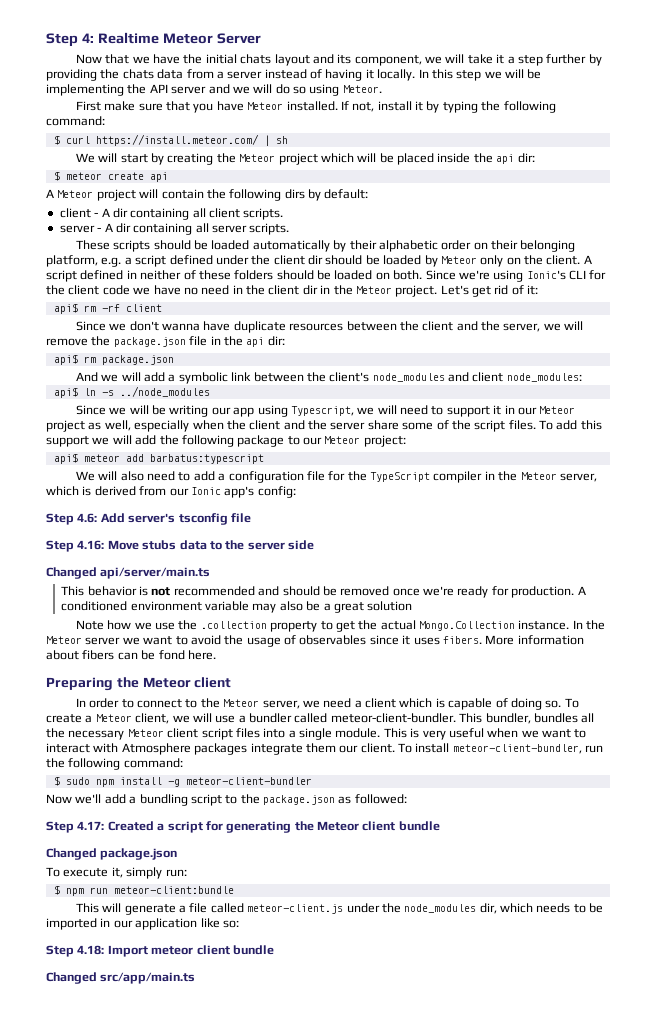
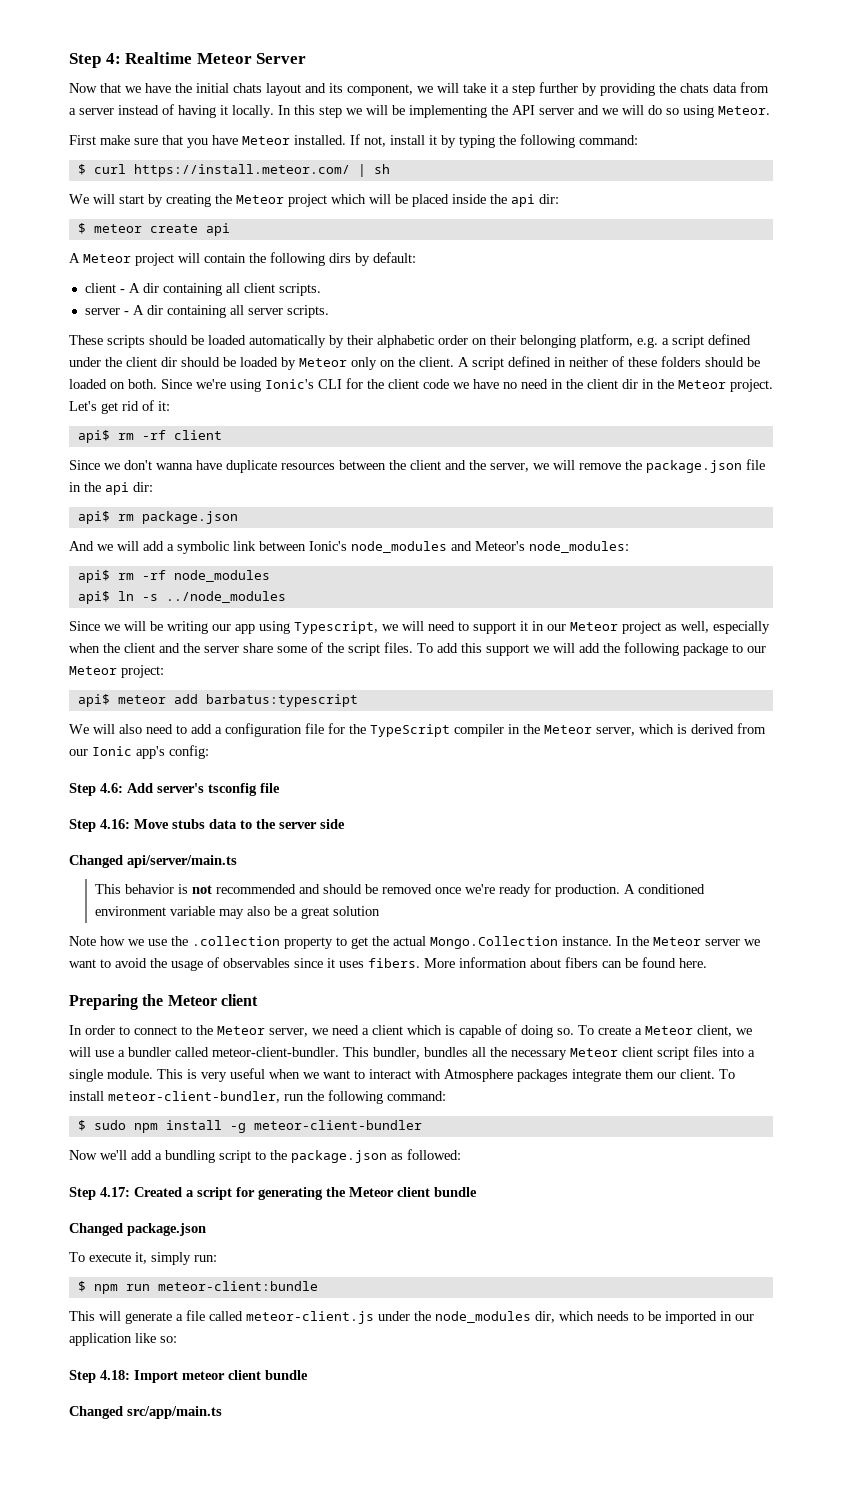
- And we will add a symbolic link between the client's node_modules and client node_modules:
+ And we will add a symbolic link between Ionic's node_modules and Meteor's node_modules:
+ api$ rm -rf node_modules
- More information about fibers can be fond here.
+ More information about fibers can be found here.

